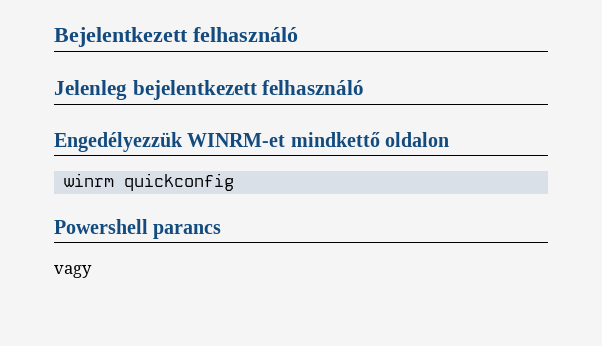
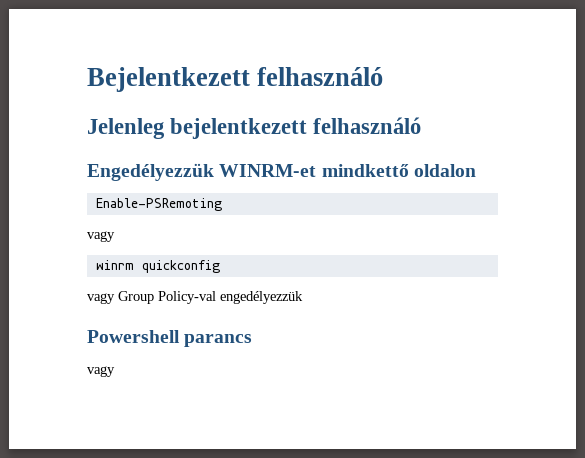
+ Enable-PSRemoting
+ vagy
+ vagy Group Policy-val engedélyezzük

